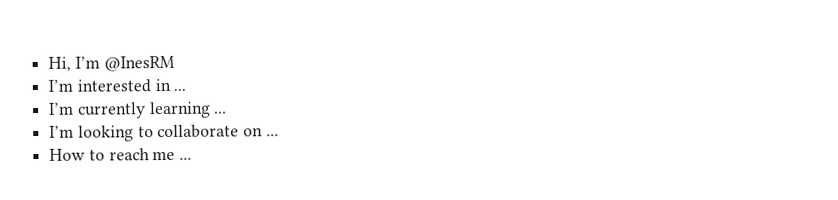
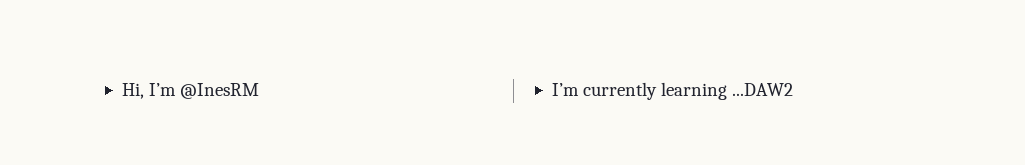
- I’m interested in ...
- I’m currently learning ...
- I’m looking to collaborate on ...
- How to reach me ...
+ I’m currently learning ...DAW2

